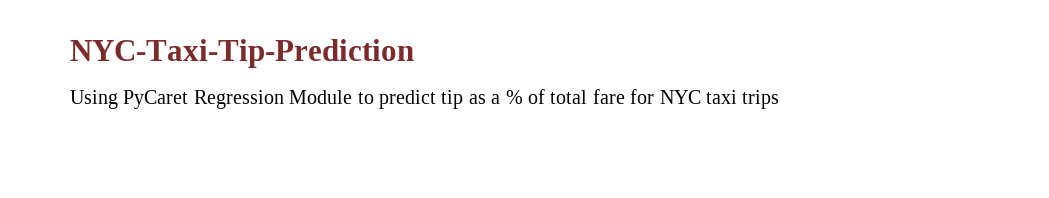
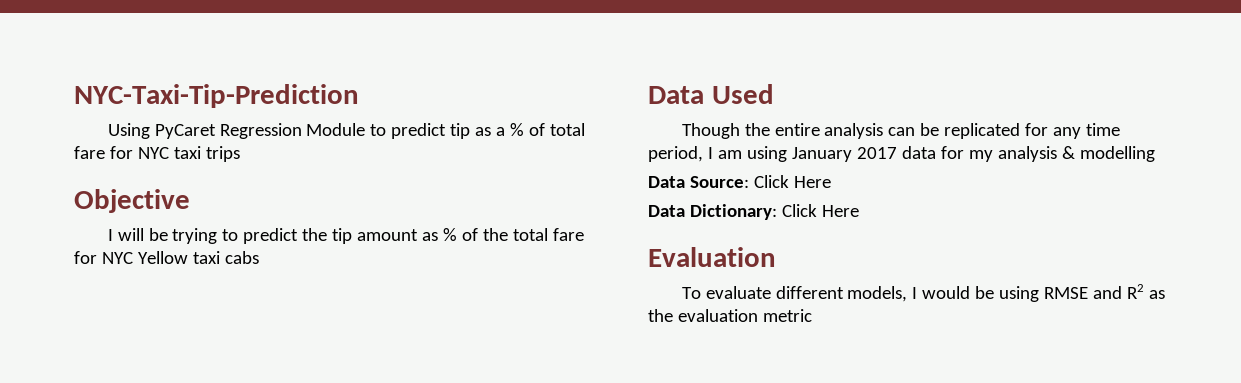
+ Objective
+ I will be trying to predict the tip amount as % of the total fare for NYC Yellow taxi cabs
+ Data Used
+ Though the entire analysis can be replicated for any time period, I am using January 2017 data for my analysis & modelling
+ Data Source: Click Here
+ Data Dictionary: Click Here
+ Evaluation
+ To evaluate different models, I would be using RMSE and R2 as the evaluation metric

